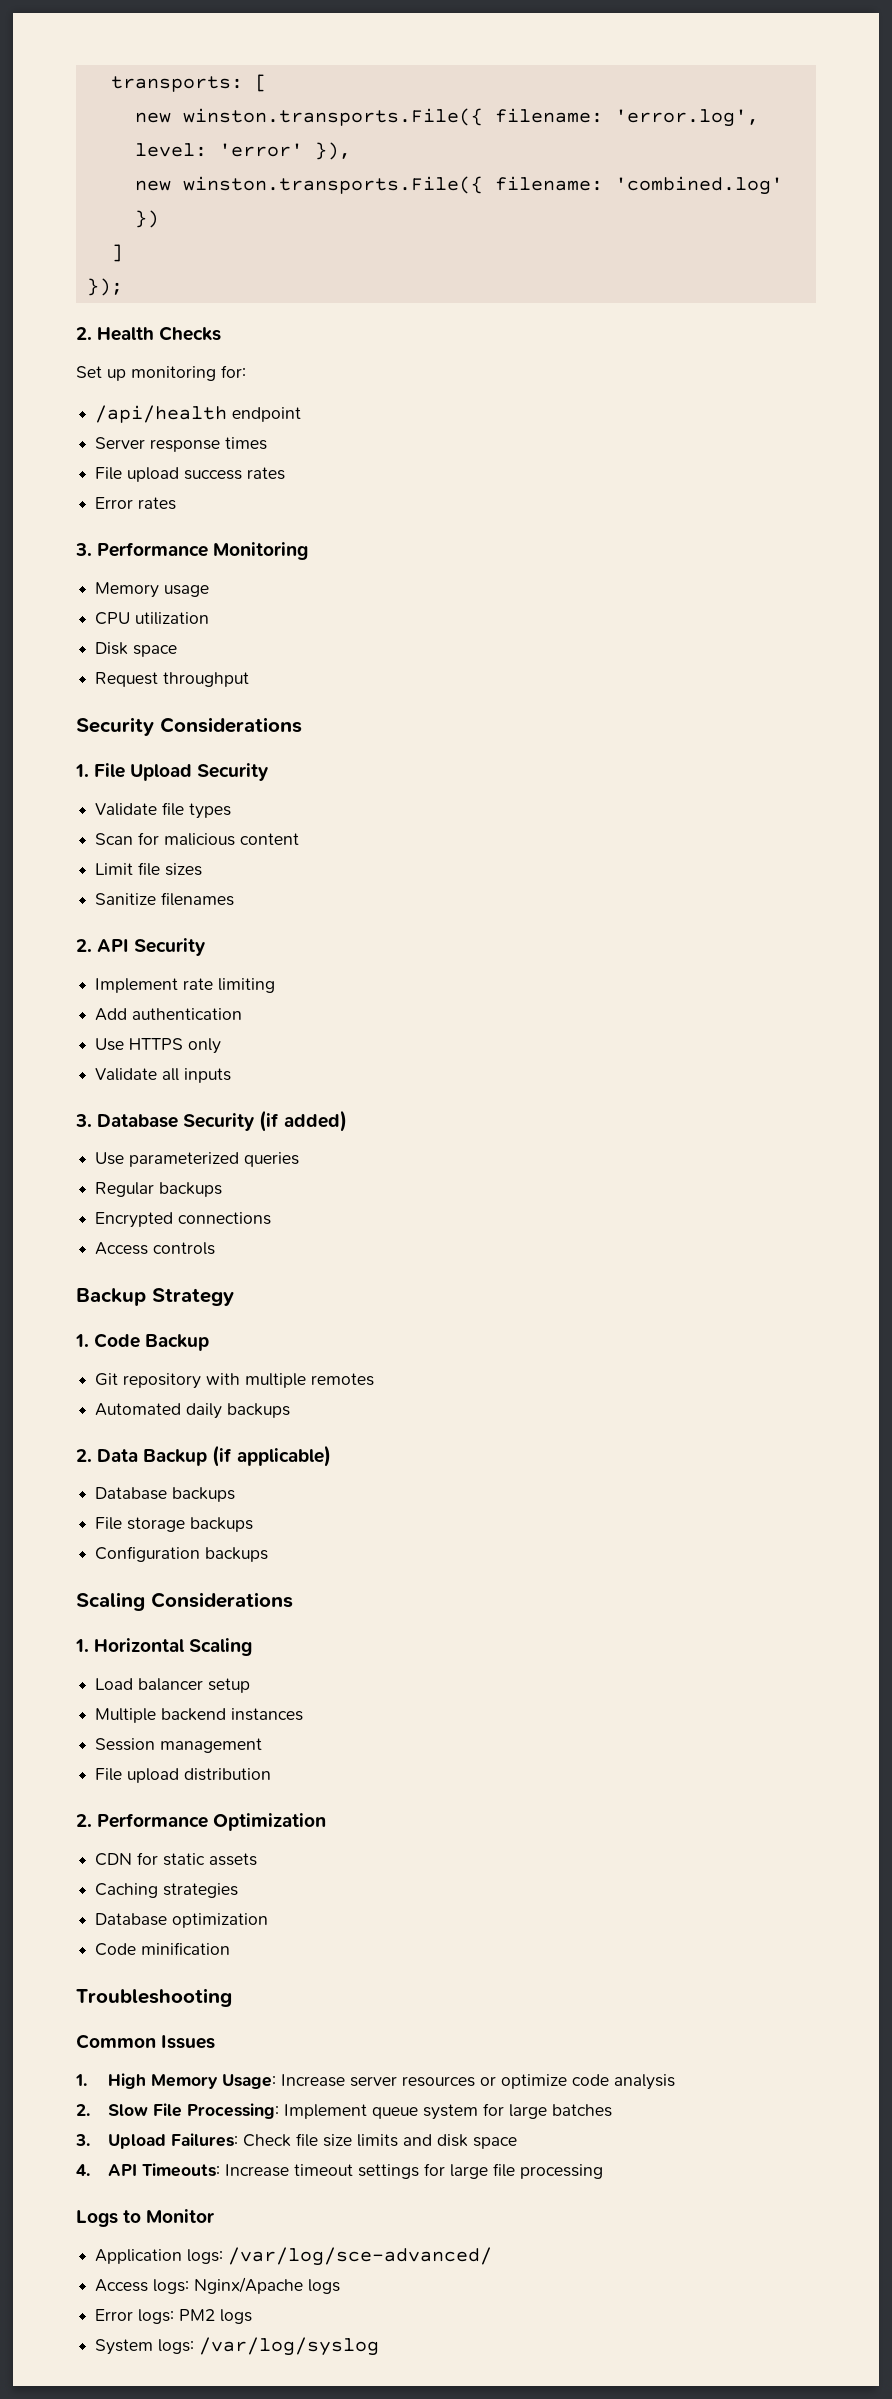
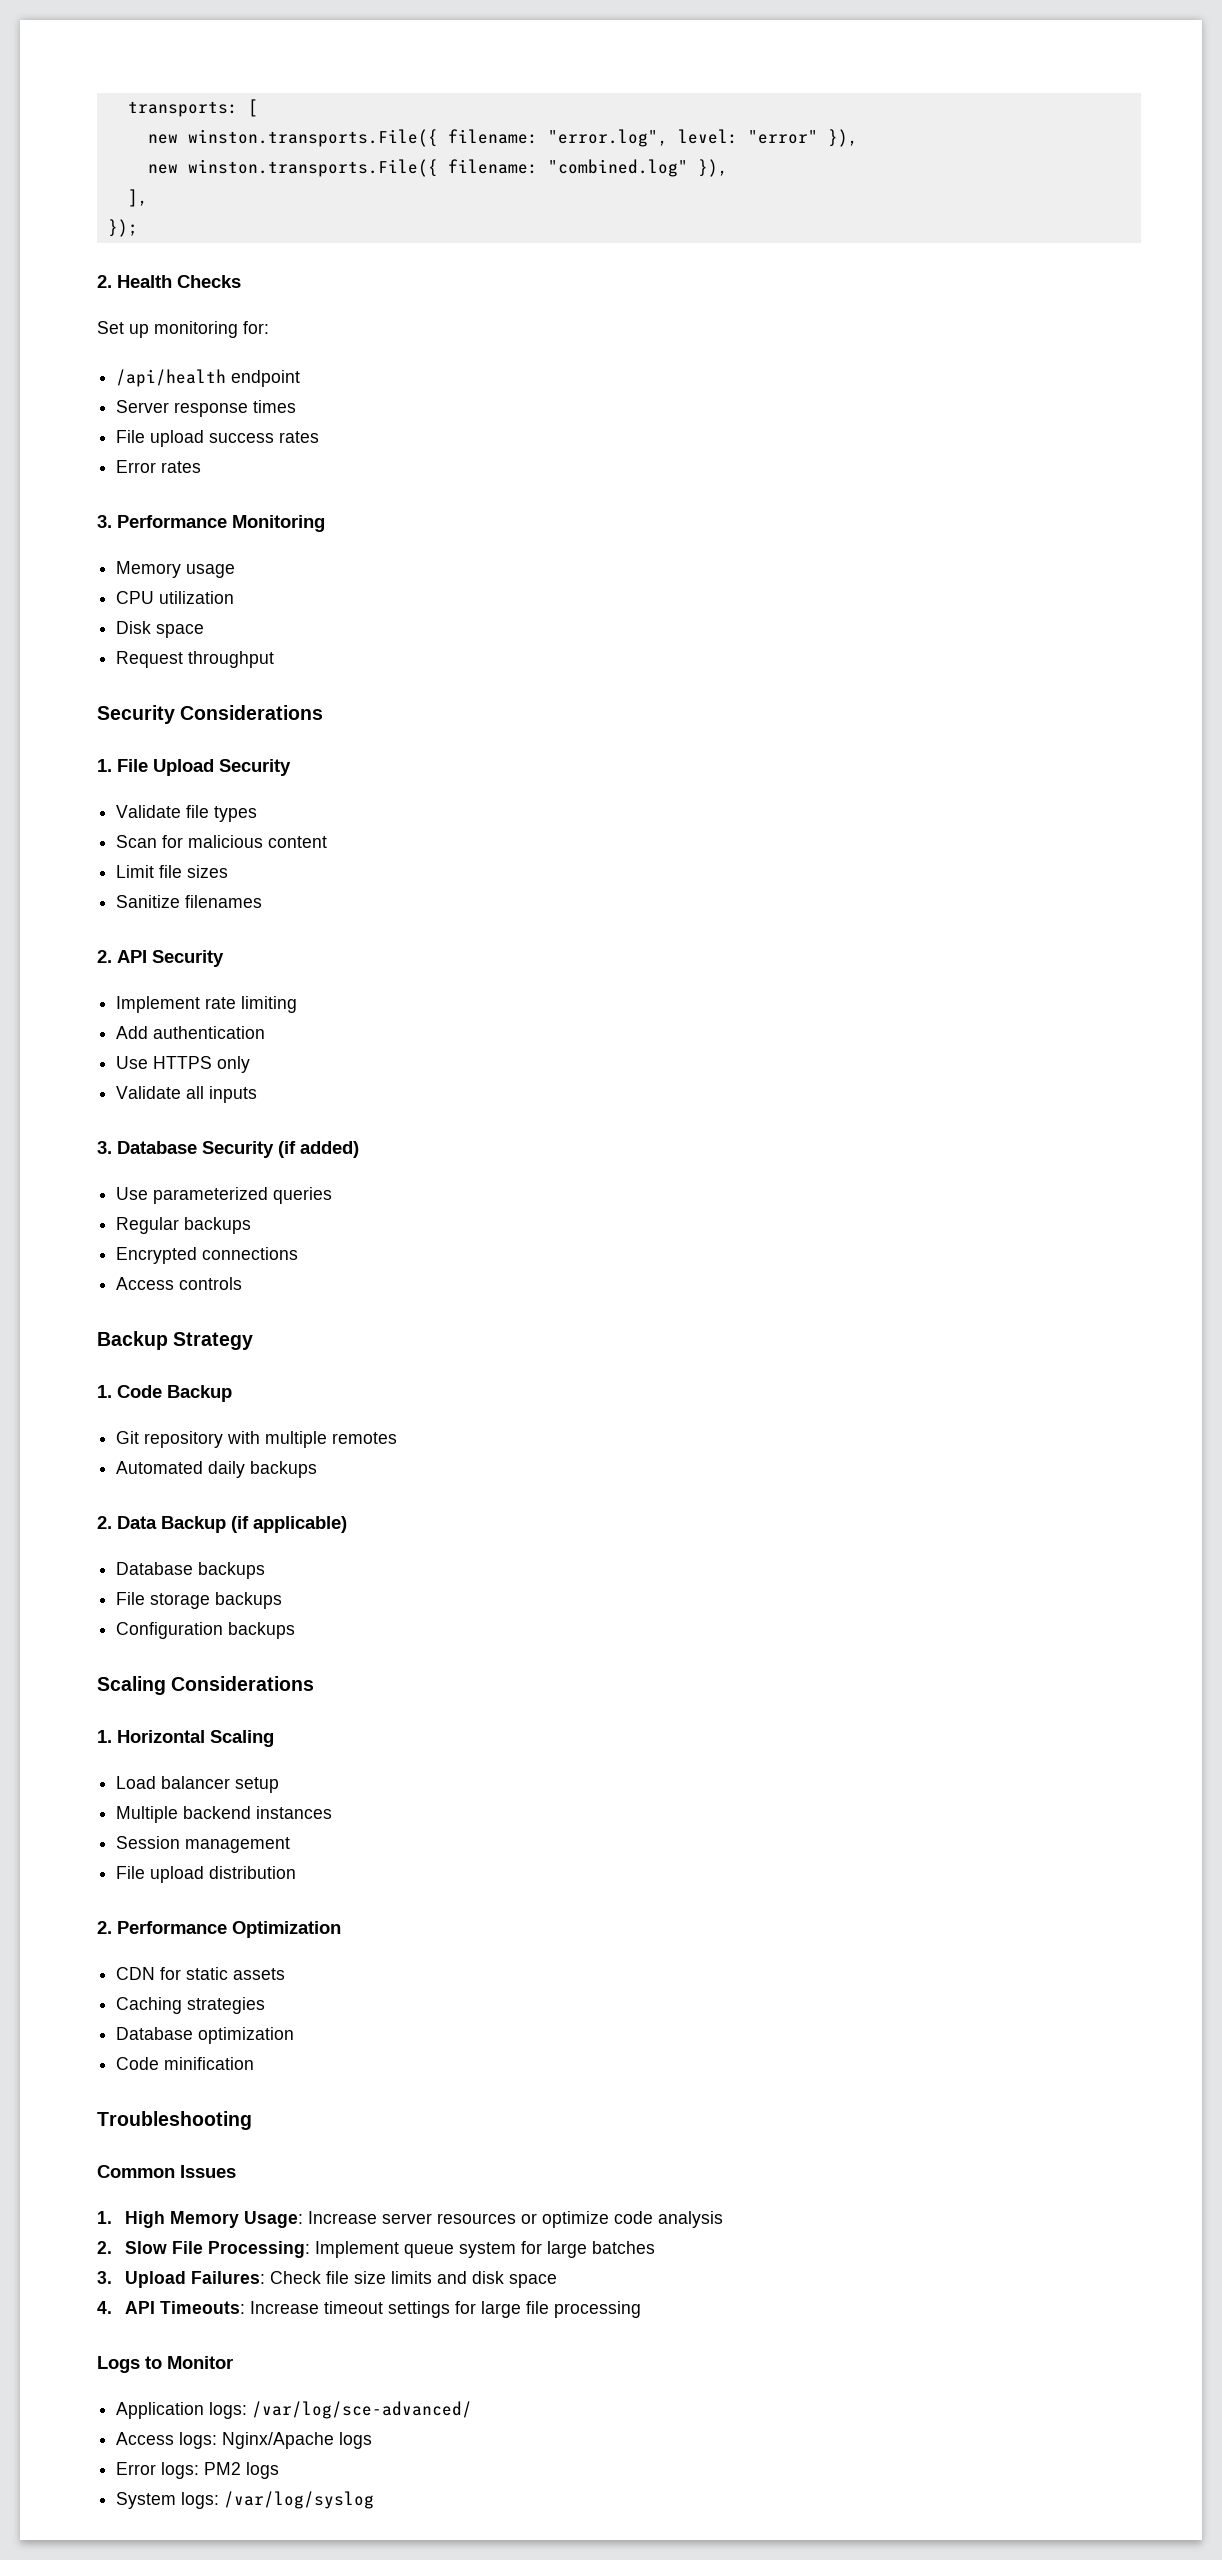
- new winston.transports.File({ filename: 'error.log', level: 'error' }),
+ new winston.transports.File({ filename: "error.log", level: "error" }),
- new winston.transports.File({ filename: 'combined.log' })
- ]
+ new winston.transports.File({ filename: "combined.log" }),
+ ],

